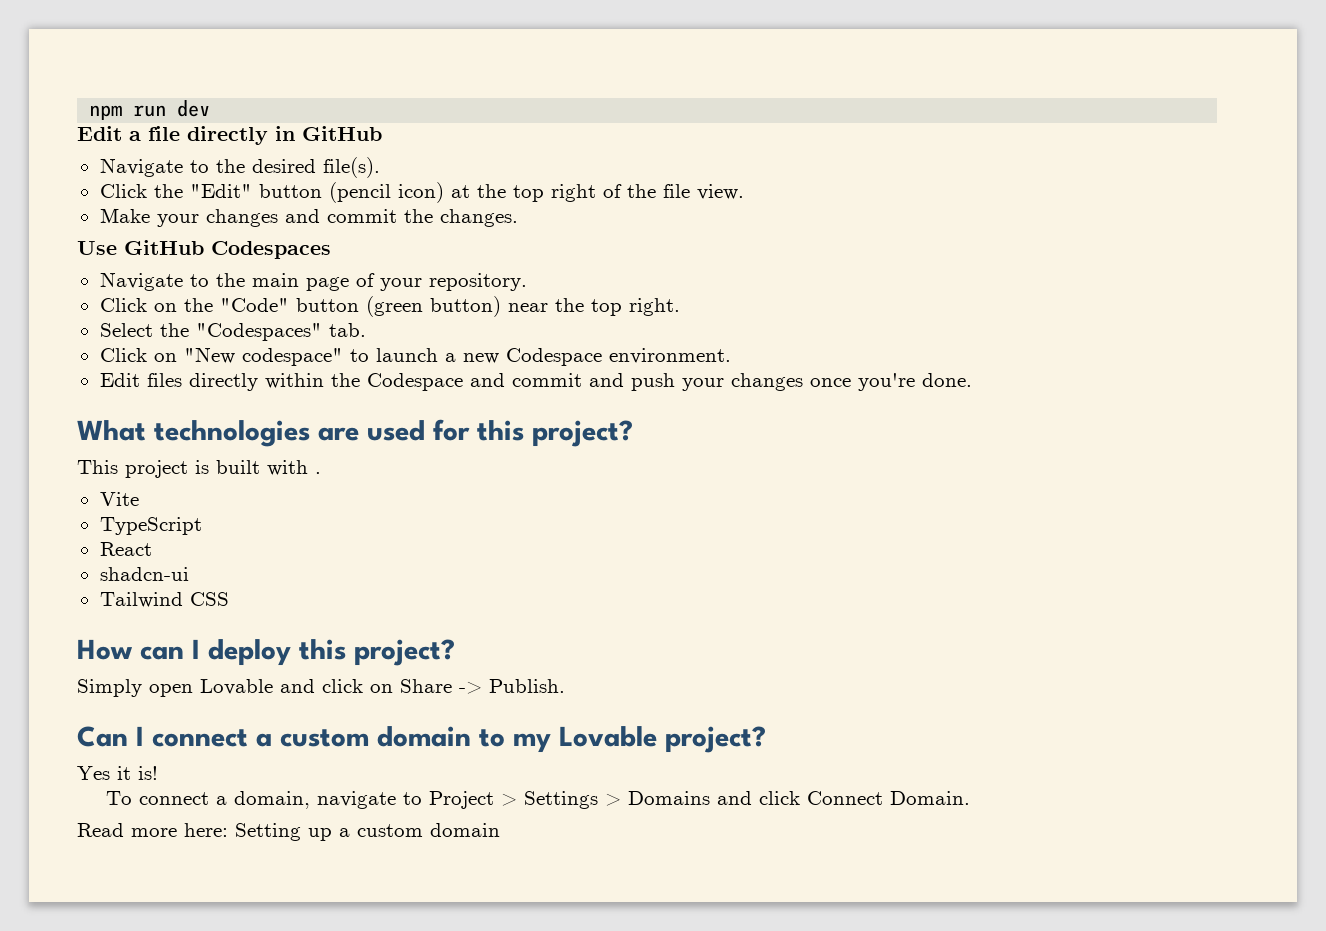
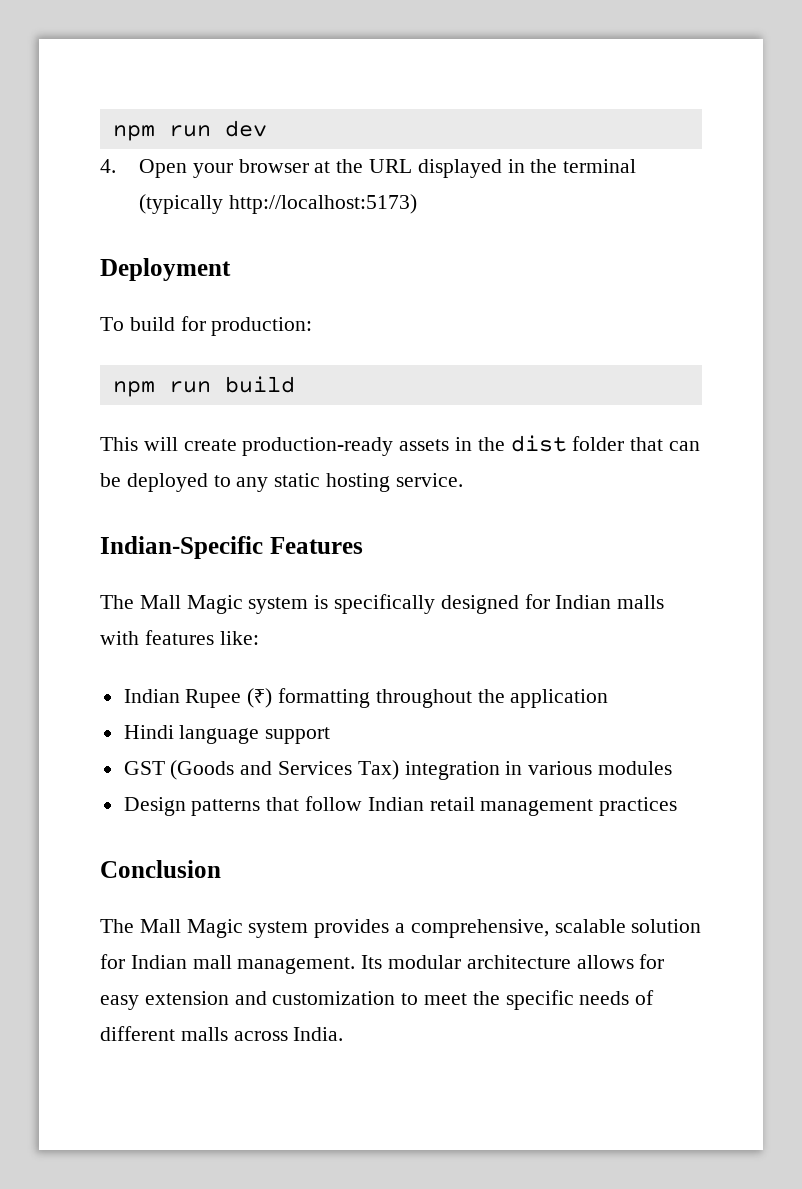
- Edit a file directly in GitHub
- Navigate to the desired file(s).
- Click the "Edit" button (pencil icon) at the top right of the file view.
- Make your changes and commit the changes.
- Use GitHub Codespaces
- Navigate to the main page of your repository.
- Click on the "Code" button (green button) near the top right.
- Select the "Codespaces" tab.
- Click on "New codespace" to launch a new Codespace environment.
- Edit files directly within the Codespace and commit and push your changes once you're done.
- What technologies are used for this project?
- This project is built with .
- Vite
- TypeScript
- React
- shadcn-ui
- Tailwind CSS
- How can I deploy this project?
- Simply open Lovable and click on Share -> Publish.
- Can I connect a custom domain to my Lovable project?
- Yes it is!
- To connect a domain, navigate to Project > Settings > Domains and click Connect Domain.
- Read more here: Setting up a custom domain
+ 4. Open your browser at the URL displayed in the terminal (typically http://localhost:5173)
+ Deployment
+ To build for production:
+ npm run build
+ This will create production-ready assets in the dist folder that can be deployed to any static hosting service.
+ Indian-Specific Features
+ The Mall Magic system is specifically designed for Indian malls with features like:
+ Indian Rupee (₹) formatting throughout the application
+ Hindi language support
+ GST (Goods and Services Tax) integration in various modules
+ Design patterns that follow Indian retail management practices
+ Conclusion
+ The Mall Magic system provides a comprehensive, scalable solution for Indian mall management. Its modular architecture allows for easy extension and customization to meet the specific needs of different malls across India.

